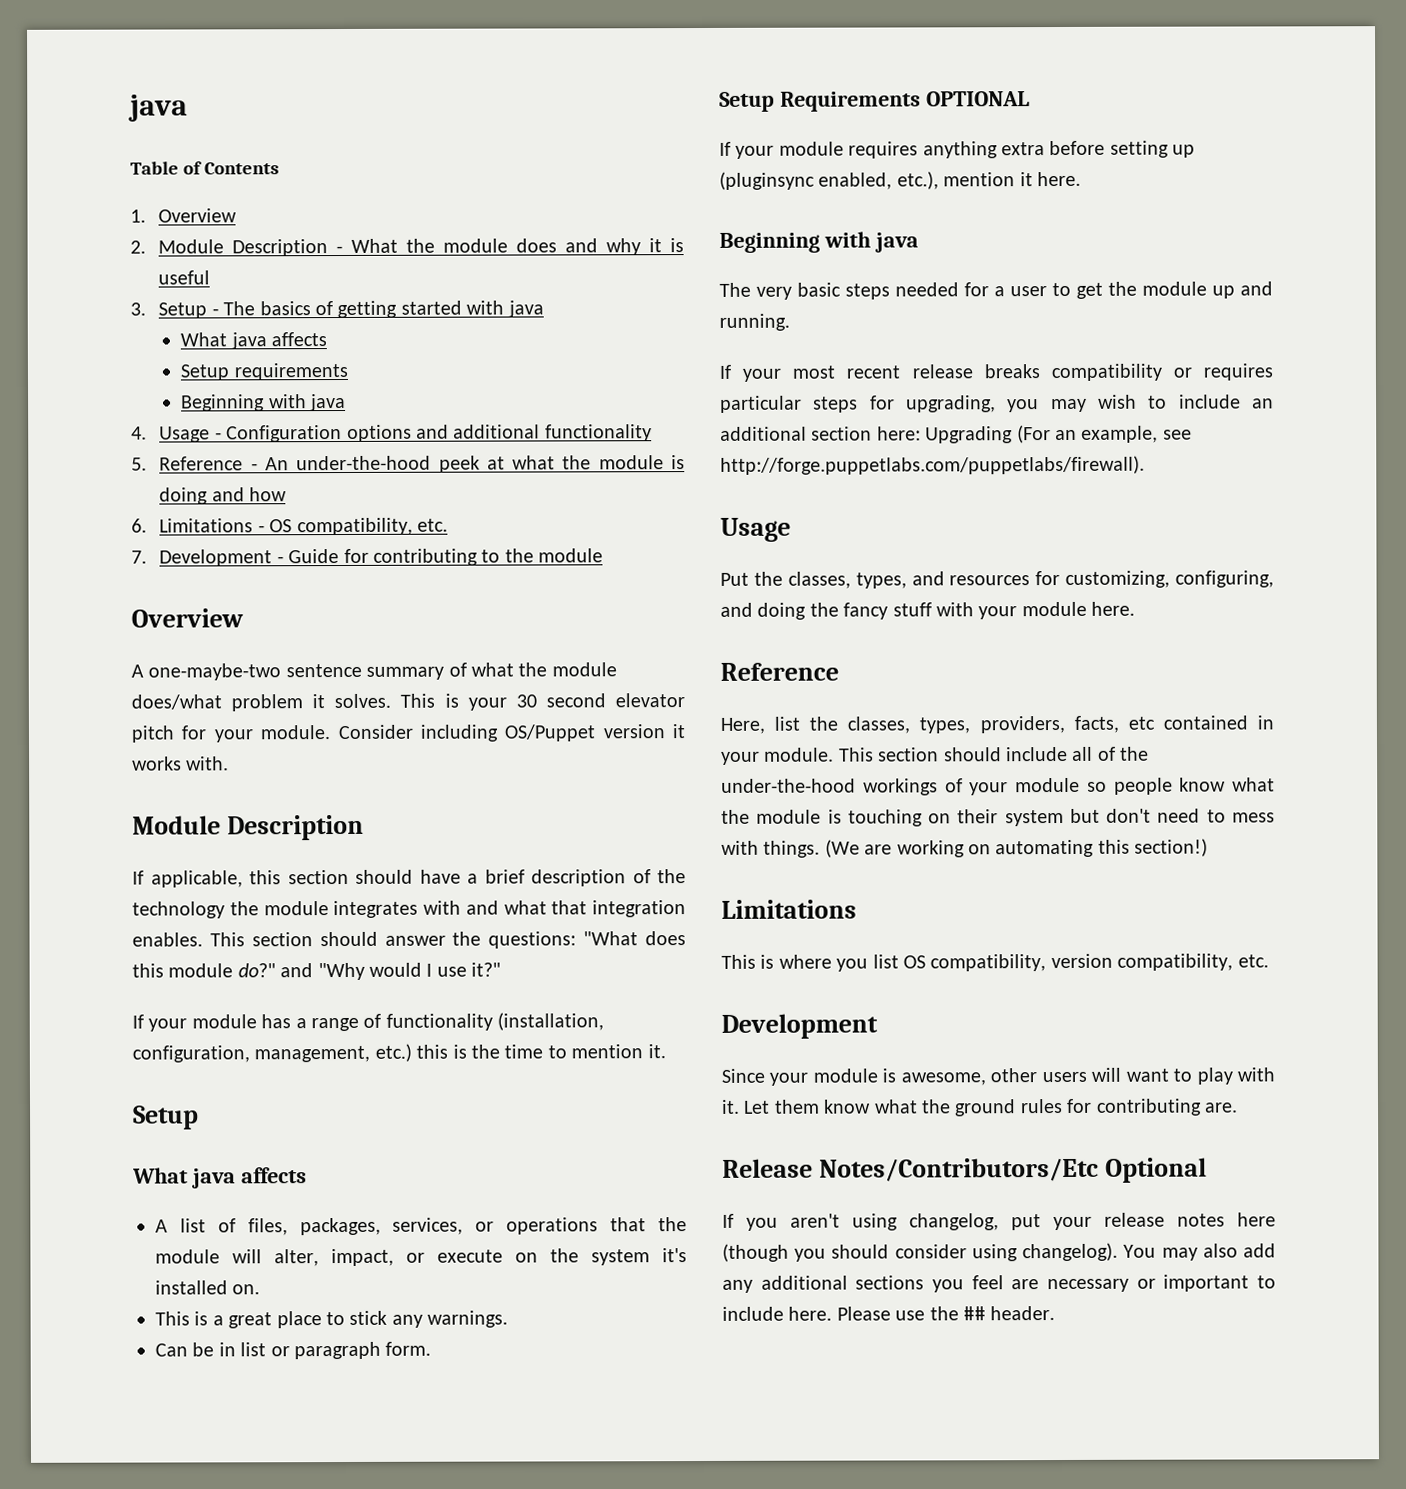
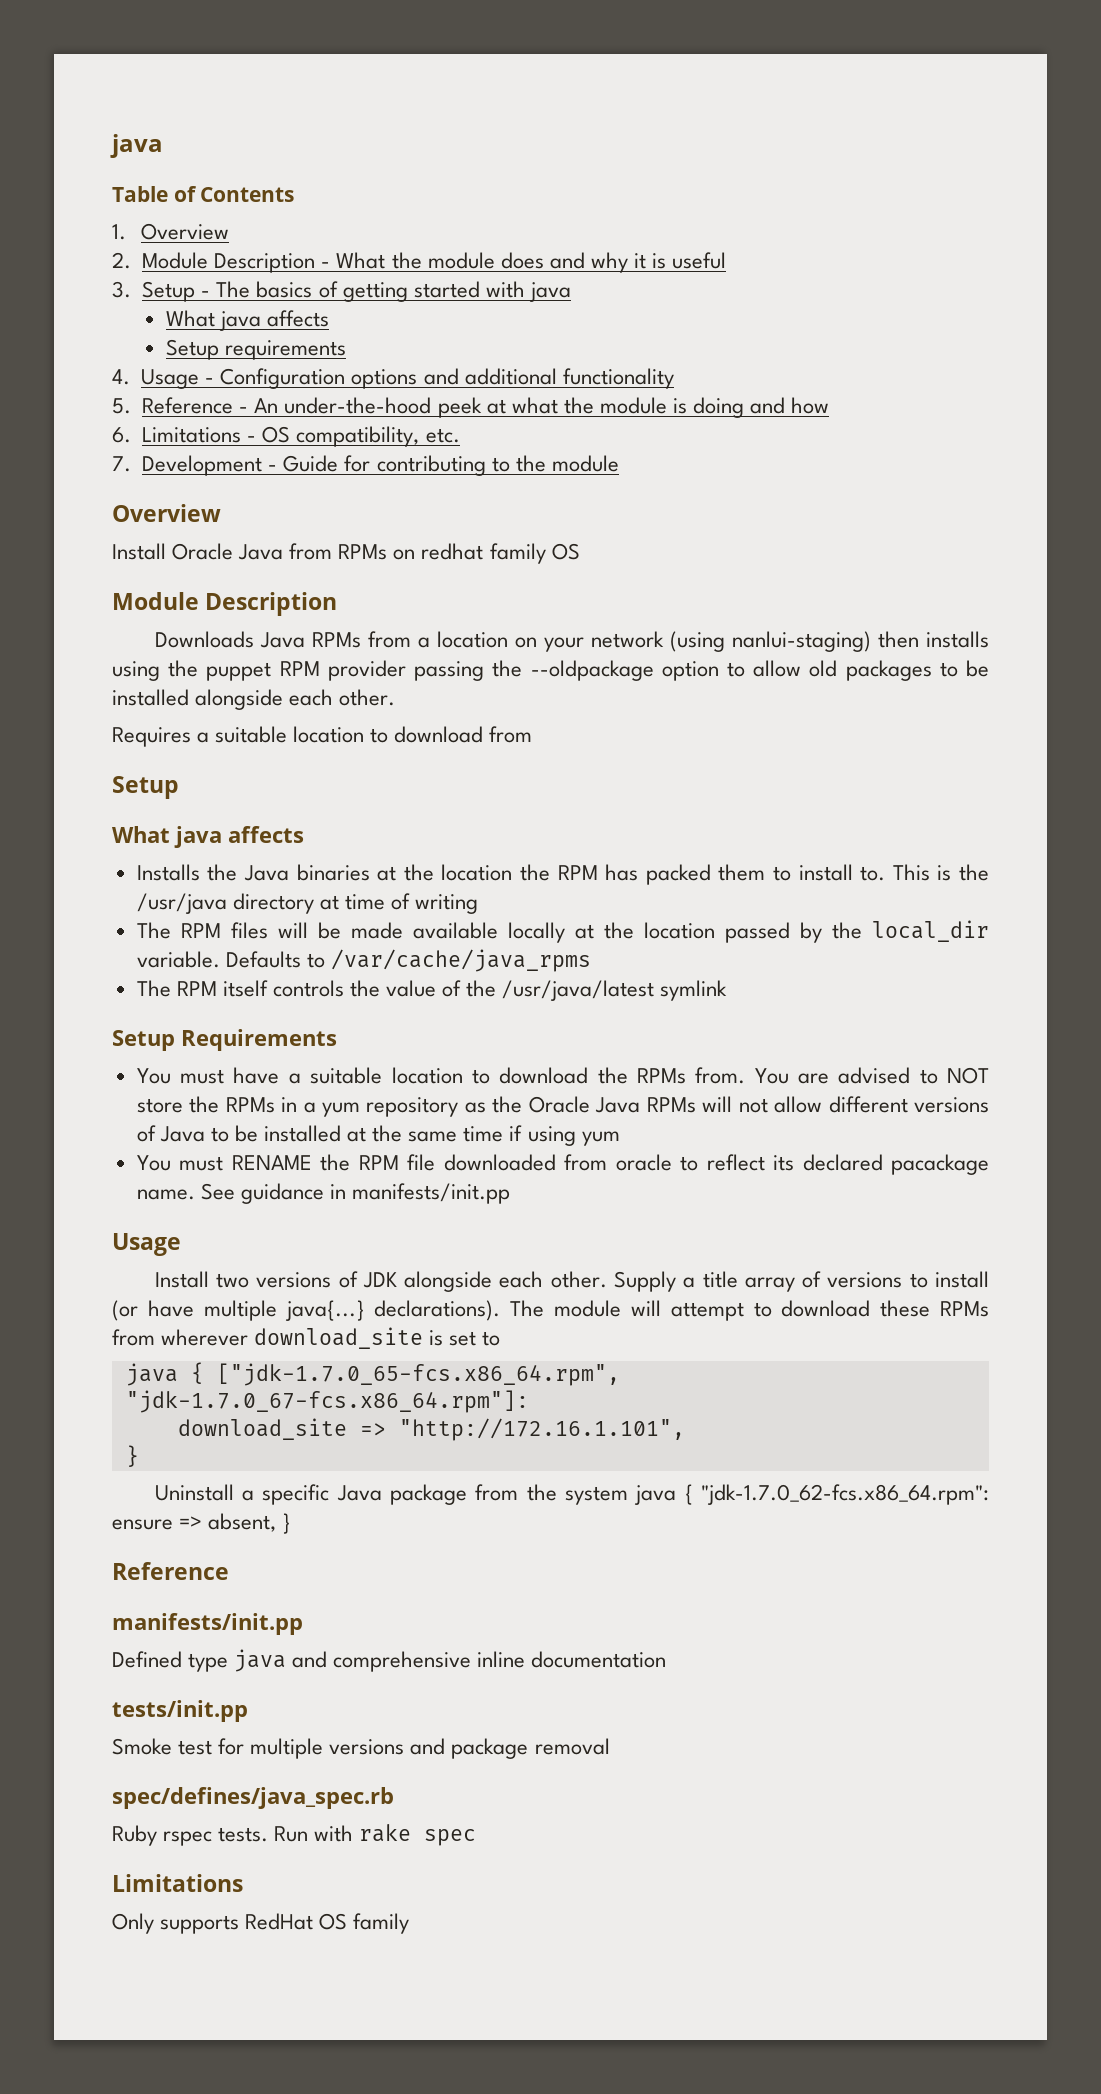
  Setup requirements
- Beginning with java
- A one-maybe-two sentence summary of what the module does/what problem it solves. This is your 30 second elevator pitch for your module. Consider including OS/Puppet version it works with.
+ Install Oracle Java from RPMs on redhat family OS
  Module Description
- If applicable, this section should have a brief description of the technology the module integrates with and what that integration enables. This section should answer the questions: "What does this module do?" and "Why would I use it?"
- If your module has a range of functionality (installation, configuration, management, etc.) this is the time to mention it.
+ Downloads Java RPMs from a location on your network (using nanlui-staging) then installs using the puppet RPM provider passing the --oldpackage option to allow old packages to be installed alongside each other.
+ Requires a suitable location to download from
  Setup
  What java affects
- A list of files, packages, services, or operations that the module will alter, impact, or execute on the system it's installed on.
- This is a great place to stick any warnings.
- Can be in list or paragraph form.
- Setup Requirements OPTIONAL
- If your module requires anything extra before setting up (pluginsync enabled, etc.), mention it here.
- Beginning with java
- The very basic steps needed for a user to get the module up and running.
- If your most recent release breaks compatibility or requires particular steps for upgrading, you may wish to include an additional section here: Upgrading (For an example, see http://forge.puppetlabs.com/puppetlabs/firewall).
+ Installs the Java binaries at the location the RPM has packed them to install to. This is the /usr/java directory at time of writing
+ The RPM files will be made available locally at the location passed by the local_dir variable. Defaults to /var/cache/java_rpms
+ The RPM itself controls the value of the /usr/java/latest symlink
+ Setup Requirements
+ You must have a suitable location to download the RPMs from. You are advised to NOT store the RPMs in a yum repository as the Oracle Java RPMs will not allow different versions of Java to be installed at the same time if using yum
+ You must RENAME the RPM file downloaded from oracle to reflect its declared pacackage name. See guidance in manifests/init.pp
  Usage
- Put the classes, types, and resources for customizing, configuring, and doing the fancy stuff with your module here.
+ Install two versions of JDK alongside each other. Supply a title array of versions to install (or have multiple java{...} declarations). The module will attempt to download these RPMs from wherever download_site is set to
+ java { ["jdk-1.7.0_65-fcs.x86_64.rpm", "jdk-1.7.0_67-fcs.x86_64.rpm"]:
+ download_site => "http://172.16.1.101",
+ }
+ Uninstall a specific Java package from the system java { "jdk-1.7.0_62-fcs.x86_64.rpm": ensure => absent, }
  Reference
- Here, list the classes, types, providers, facts, etc contained in your module. This section should include all of the under-the-hood workings of your module so people know what the module is touching on their system but don't need to mess with things. (We are working on automating this section!)
+ manifests/init.pp
+ Defined type java and comprehensive inline documentation
+ tests/init.pp
+ Smoke test for multiple versions and package removal
+ spec/defines/java_spec.rb
+ Ruby rspec tests. Run with rake spec
  Limitations
- This is where you list OS compatibility, version compatibility, etc.
- Development
- Since your module is awesome, other users will want to play with it. Let them know what the ground rules for contributing are.
- Release Notes/Contributors/Etc Optional
- If you aren't using changelog, put your release notes here (though you should consider using changelog). You may also add any additional sections you feel are necessary or important to include here. Please use the ## header.
+ Only supports RedHat OS family

